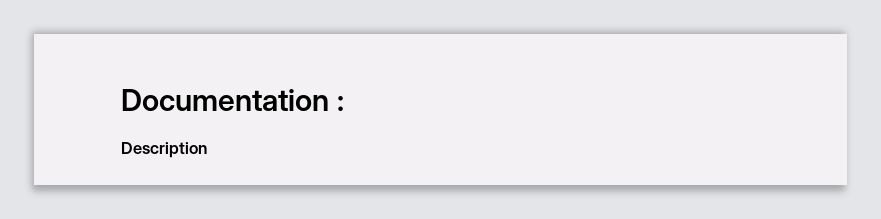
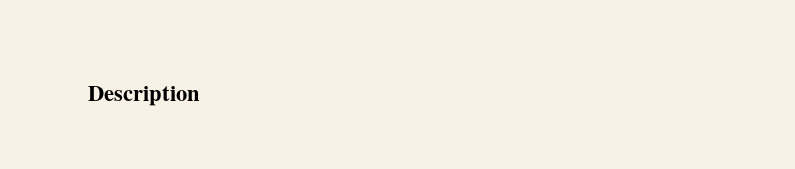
- Documentation :

